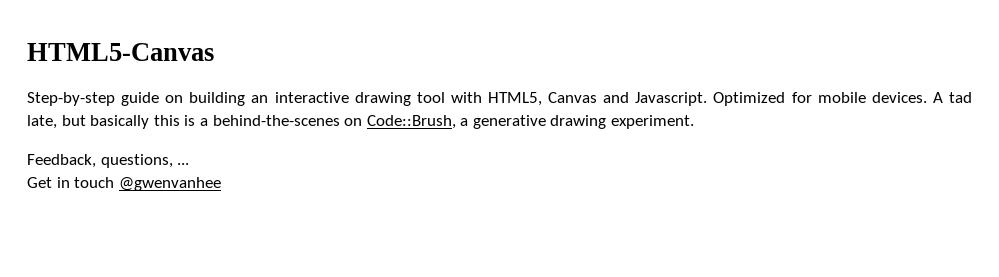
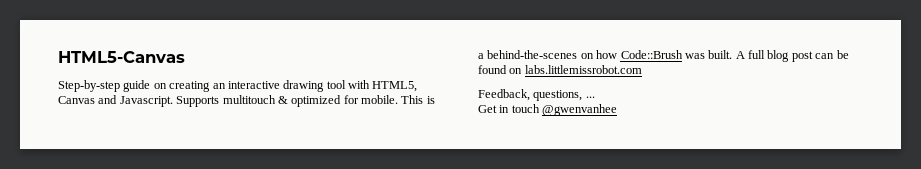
- Step-by-step guide on building an interactive drawing tool with HTML5, Canvas and Javascript.
+ Step-by-step guide on creating an interactive drawing tool with HTML5, Canvas and Javascript.
- Optimized for mobile devices. A tad late, but basically this is a behind-the-scenes on Code::Brush, a generative drawing experiment.
+ Supports multitouch & optimized for mobile. This is a behind-the-scenes on how Code::Brush was built. A full blog post can be found on labs.littlemissrobot.com

